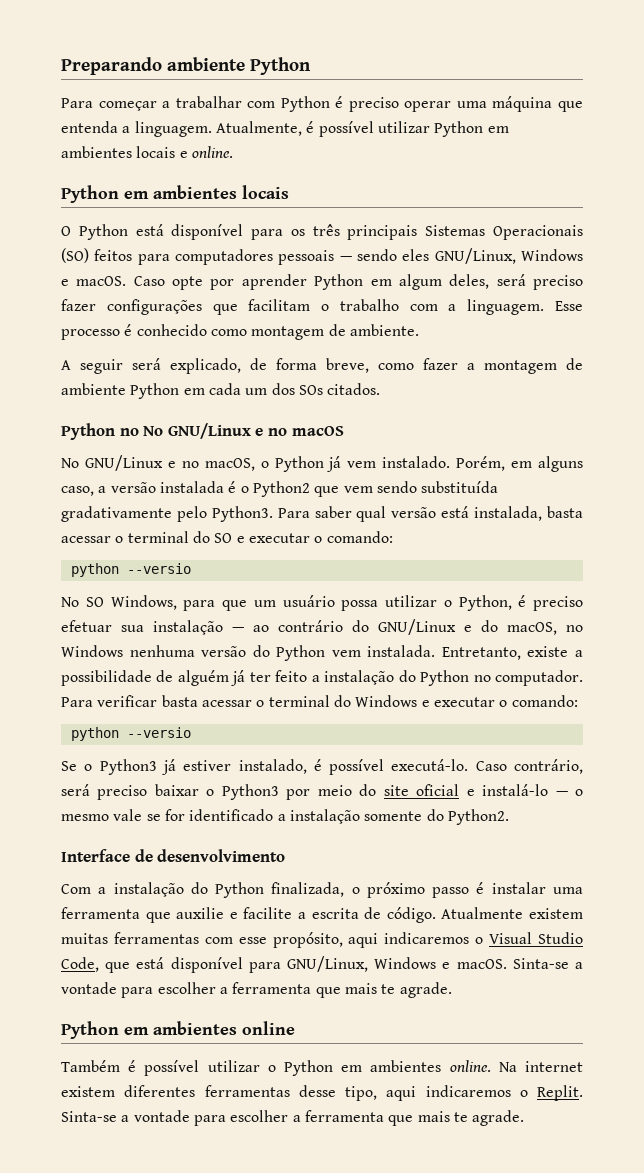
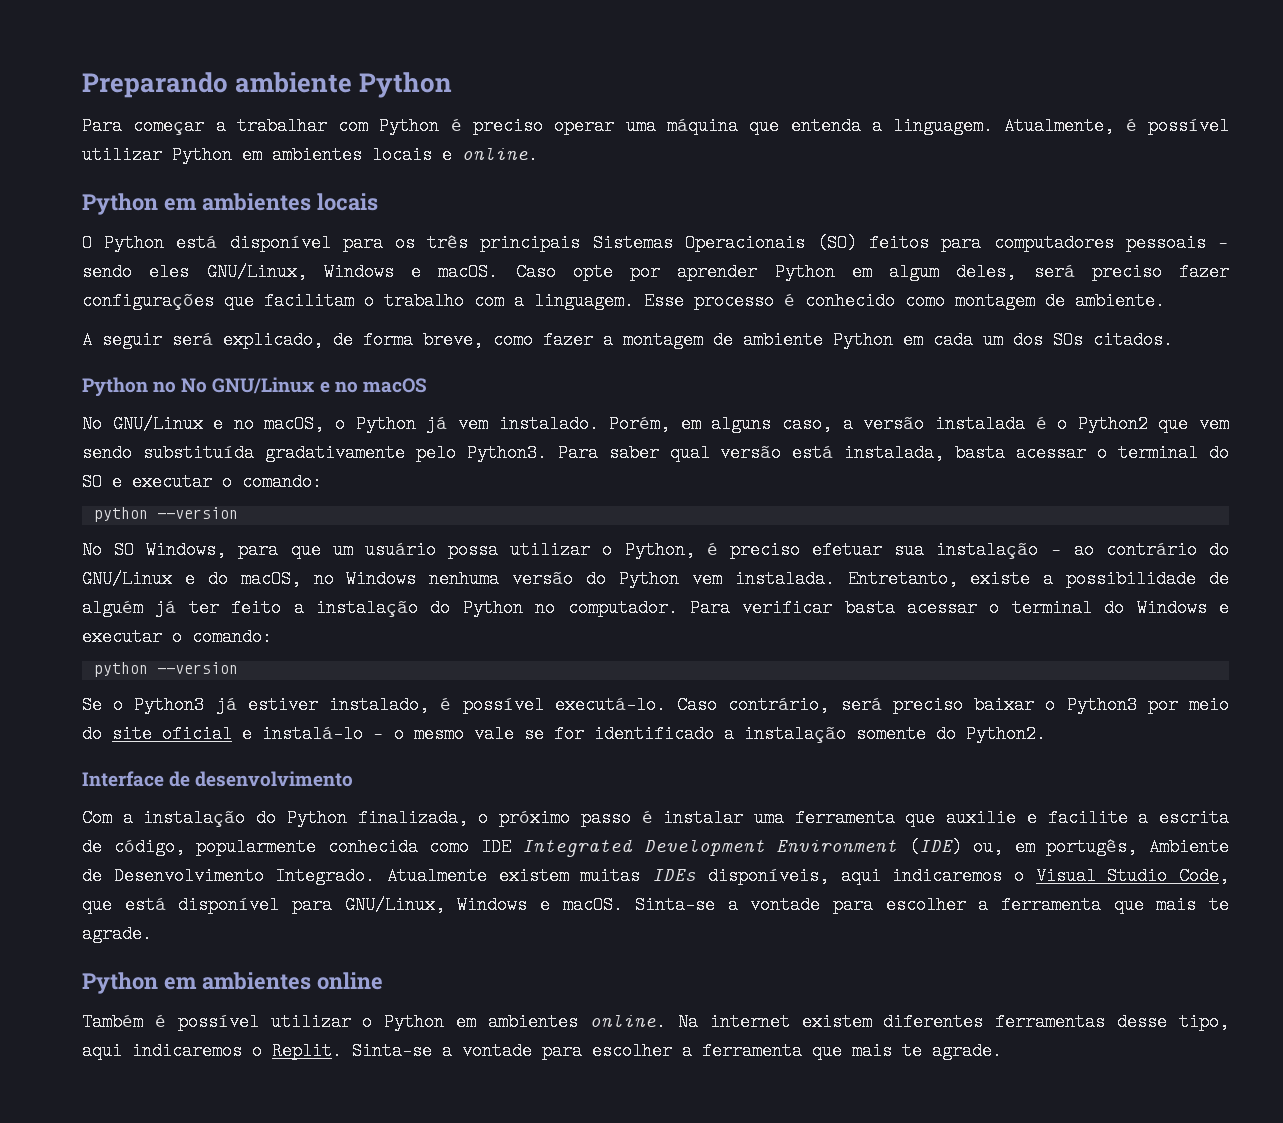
  Para saber qual versão está instalada, basta acessar o terminal do SO e executar o comando:
- python --versio
+ python --version
  Para verificar basta acessar o terminal do Windows e executar o comando:
- python --versio
+ python --version
- Com a instalação do Python finalizada, o próximo passo é instalar uma ferramenta que auxilie e facilite a escrita de código. Atualmente existem muitas ferramentas com esse propósito, aqui indicaremos o Visual Studio Code, que está disponível para GNU/Linux, Windows e macOS.
+ Com a instalação do Python finalizada, o próximo passo é instalar uma ferramenta que auxilie e facilite a escrita de código, popularmente conhecida como IDE Integrated Development Environment (IDE) ou, em portugês, Ambiente de Desenvolvimento Integrado. Atualmente existem muitas IDEs disponíveis, aqui indicaremos o Visual Studio Code, que está disponível para GNU/Linux, Windows e macOS.

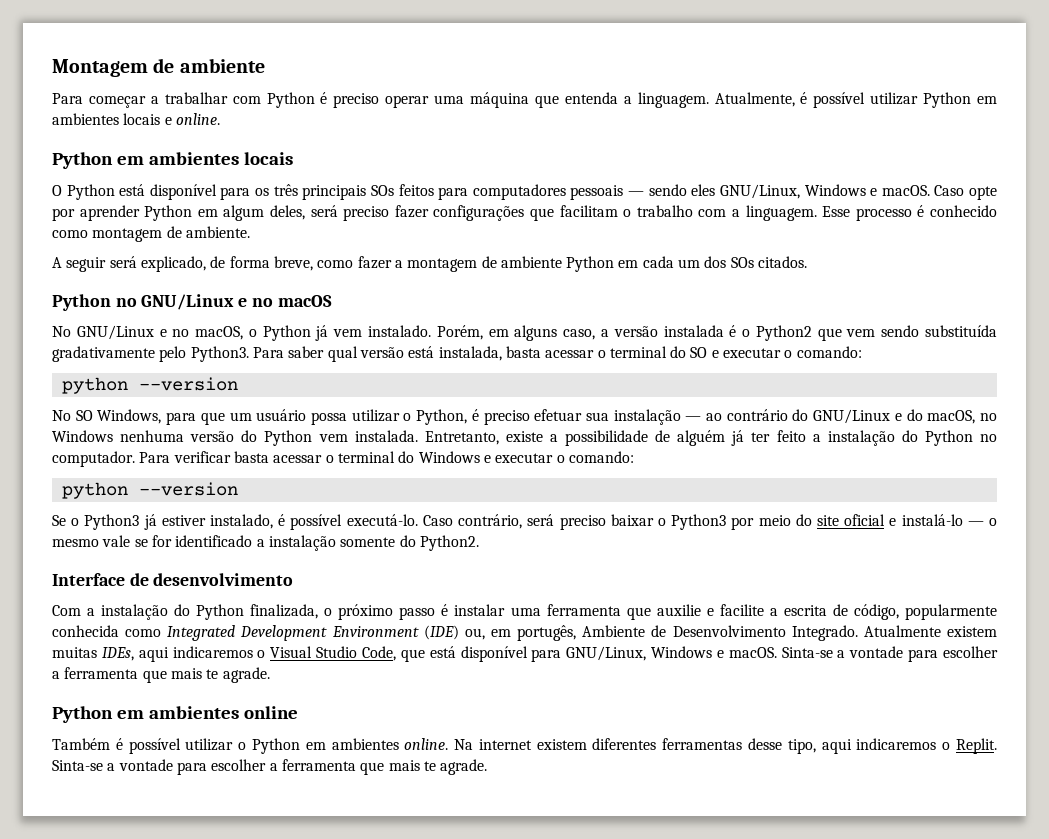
- Preparando ambiente Python
+ Montagem de ambiente
- O Python está disponível para os três principais Sistemas Operacionais (SO) feitos para computadores pessoais — sendo eles GNU/Linux, Windows e macOS.
+ O Python está disponível para os três principais SOs feitos para computadores pessoais — sendo eles GNU/Linux, Windows e macOS.
- Python no No GNU/Linux e no macOS
+ Python no GNU/Linux e no macOS
- Com a instalação do Python finalizada, o próximo passo é instalar uma ferramenta que auxilie e facilite a escrita de código, popularmente conhecida como IDE Integrated Development Environment (IDE) ou, em portugês, Ambiente de Desenvolvimento Integrado.
+ Com a instalação do Python finalizada, o próximo passo é instalar uma ferramenta que auxilie e facilite a escrita de código, popularmente conhecida como Integrated Development Environment (IDE) ou, em portugês, Ambiente de Desenvolvimento Integrado.
- Atualmente existem muitas IDEs disponíveis, aqui indicaremos o Visual Studio Code, que está disponível para GNU/Linux, Windows e macOS.
+ Atualmente existem muitas IDEs, aqui indicaremos o Visual Studio Code, que está disponível para GNU/Linux, Windows e macOS.

